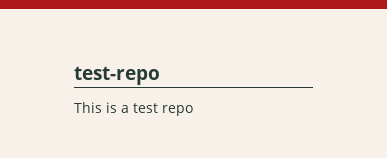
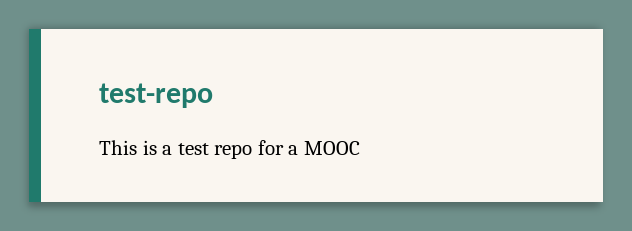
- This is a test repo
+ This is a test repo for a MOOC

